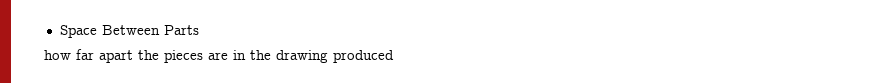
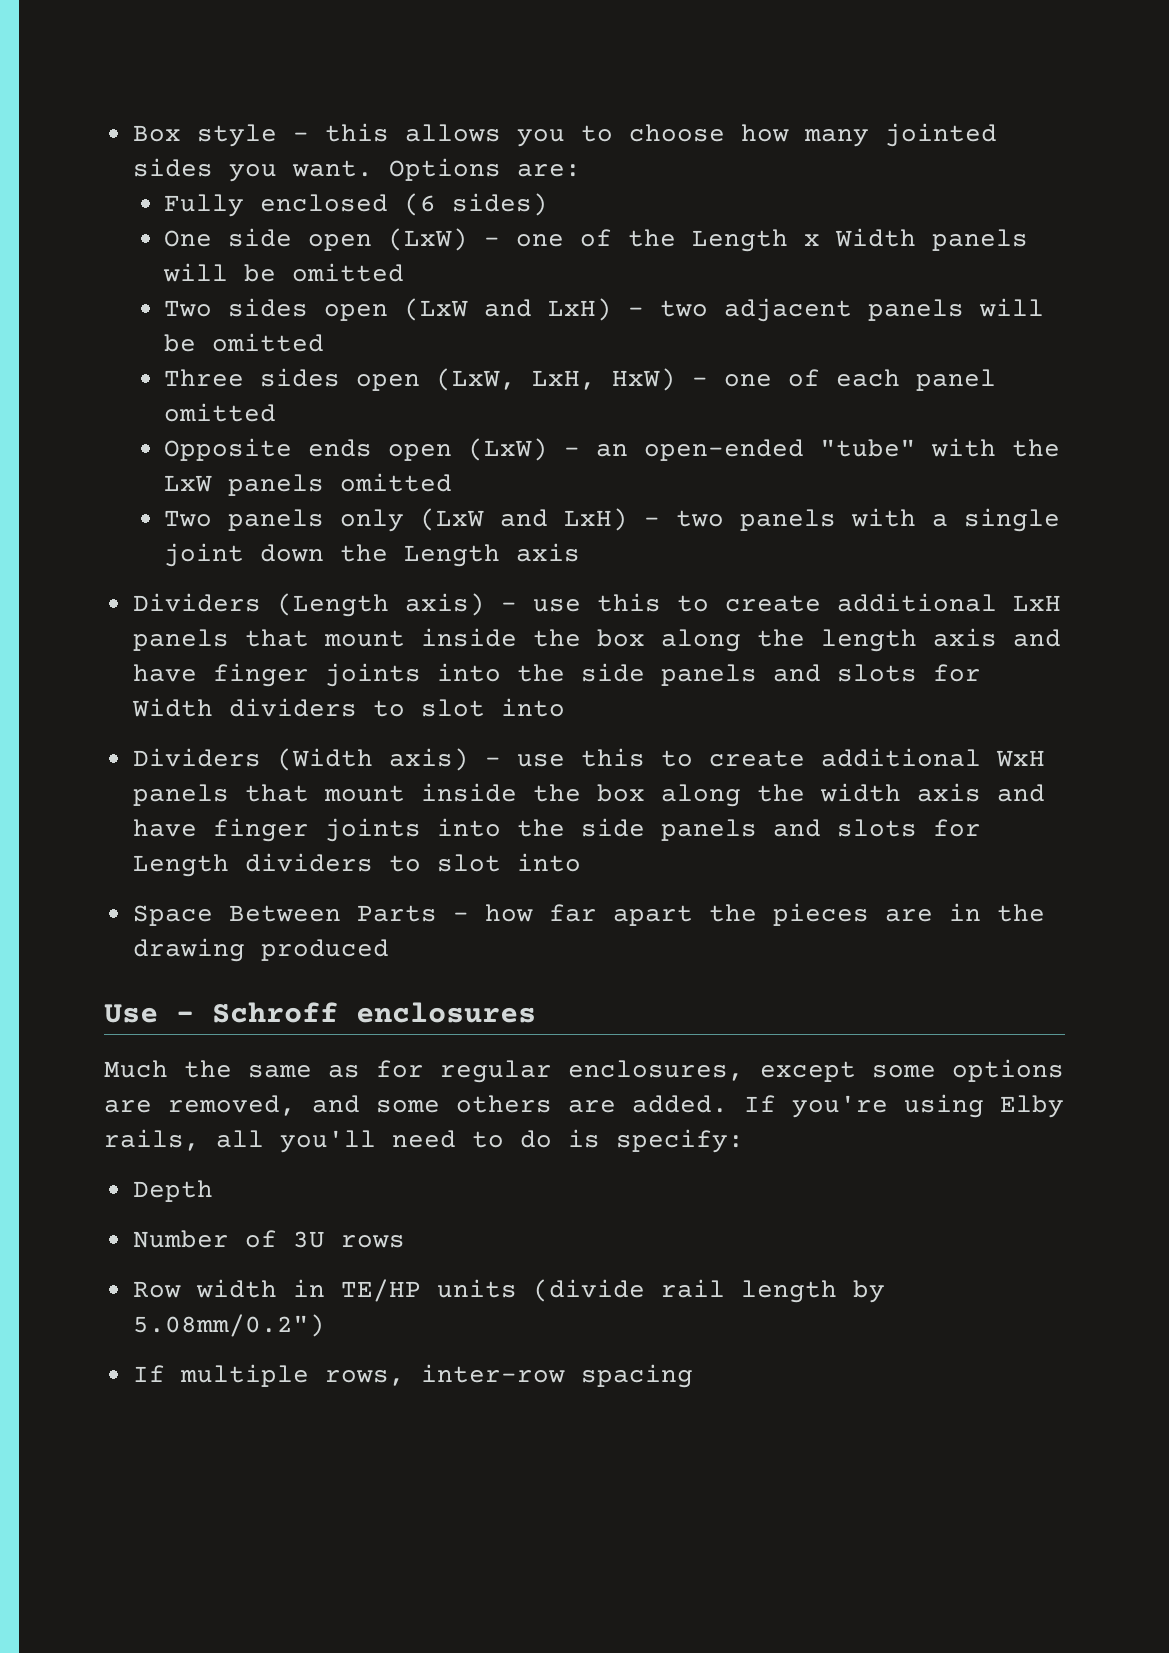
+ Box style - this allows you to choose how many jointed sides you want. Options are:
+ Fully enclosed (6 sides)
+ One side open (LxW) - one of the Length x Width panels will be omitted
+ Two sides open (LxW and LxH) - two adjacent panels will be omitted
+ Three sides open (LxW, LxH, HxW) - one of each panel omitted
+ Opposite ends open (LxW) - an open-ended "tube" with the LxW panels omitted
+ Two panels only (LxW and LxH) - two panels with a single joint down the Length axis
+ Dividers (Length axis) - use this to create additional LxH panels that mount inside the box along the length axis and have finger joints into the side panels and slots for Width dividers to slot into
+ Dividers (Width axis) - use this to create additional WxH panels that mount inside the box along the width axis and have finger joints into the side panels and slots for Length dividers to slot into
- Space Between Parts
- how far apart the pieces are in the drawing produced
+ Space Between Parts - how far apart the pieces are in the drawing produced
+ Use - Schroff enclosures
+ Much the same as for regular enclosures, except some options are removed, and some others are added. If you're using Elby rails, all you'll need to do is specify:
+ Depth
+ Number of 3U rows
+ Row width in TE/HP units (divide rail length by 5.08mm/0.2")
+ If multiple rows, inter-row spacing

